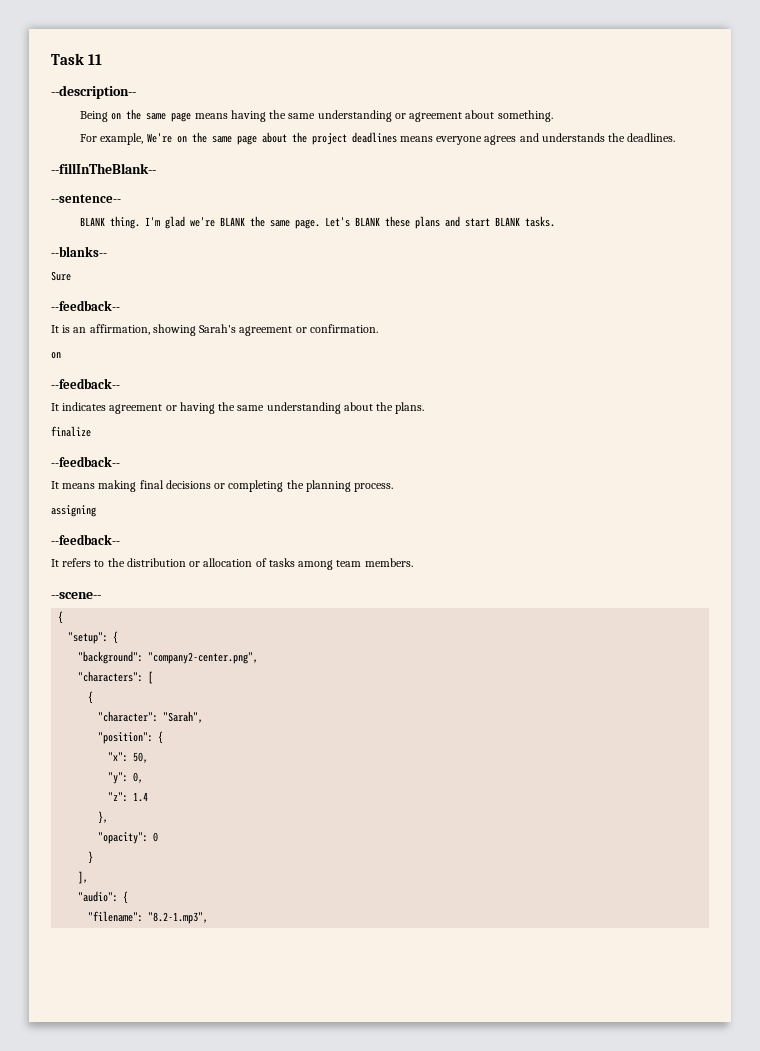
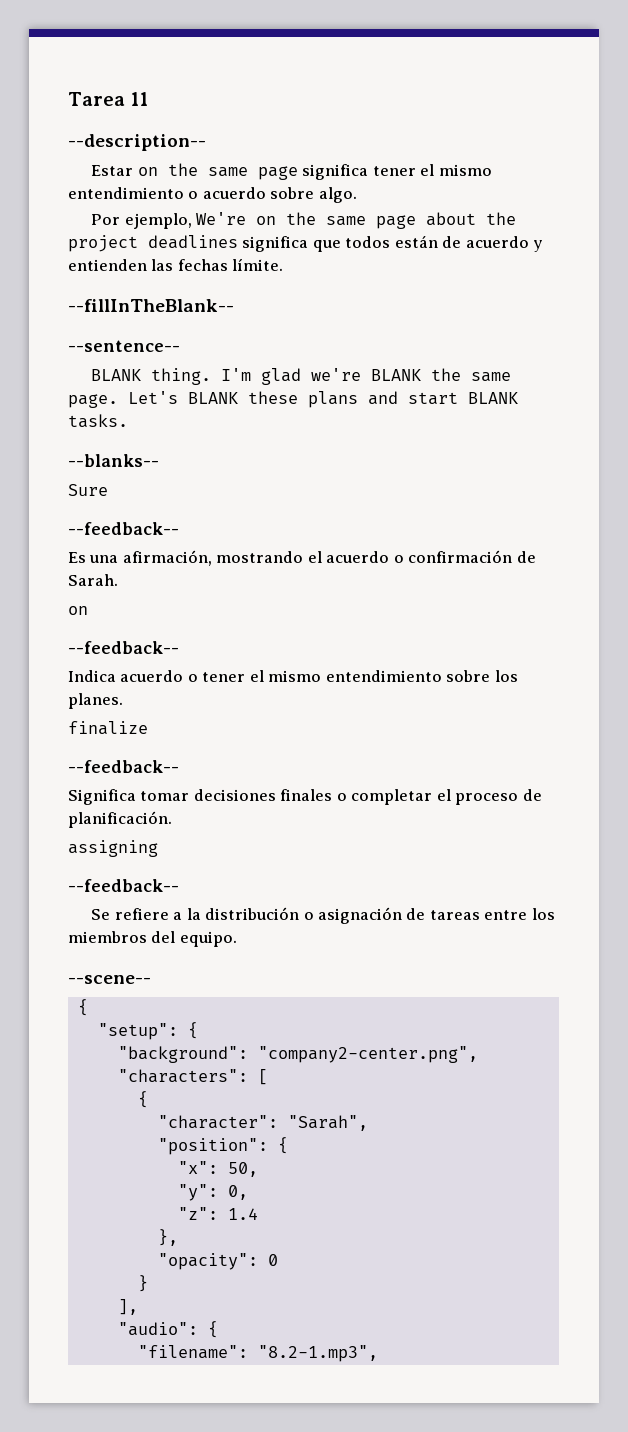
- Task 11
+ Tarea 11
- Being on the same page means having the same understanding or agreement about something.
- For example, We're on the same page about the project deadlines means everyone agrees and understands the deadlines.
+ Estar on the same page significa tener el mismo entendimiento o acuerdo sobre algo.
+ Por ejemplo, We're on the same page about the project deadlines significa que todos están de acuerdo y entienden las fechas límite.
- It is an affirmation, showing Sarah's agreement or confirmation.
+ Es una afirmación, mostrando el acuerdo o confirmación de Sarah.
  on
  --feedback--
- It indicates agreement or having the same understanding about the plans.
+ Indica acuerdo o tener el mismo entendimiento sobre los planes.
  finalize
  --feedback--
- It means making final decisions or completing the planning process.
+ Significa tomar decisiones finales o completar el proceso de planificación.
  assigning
  --feedback--
- It refers to the distribution or allocation of tasks among team members.
+ Se refiere a la distribución o asignación de tareas entre los miembros del equipo.

